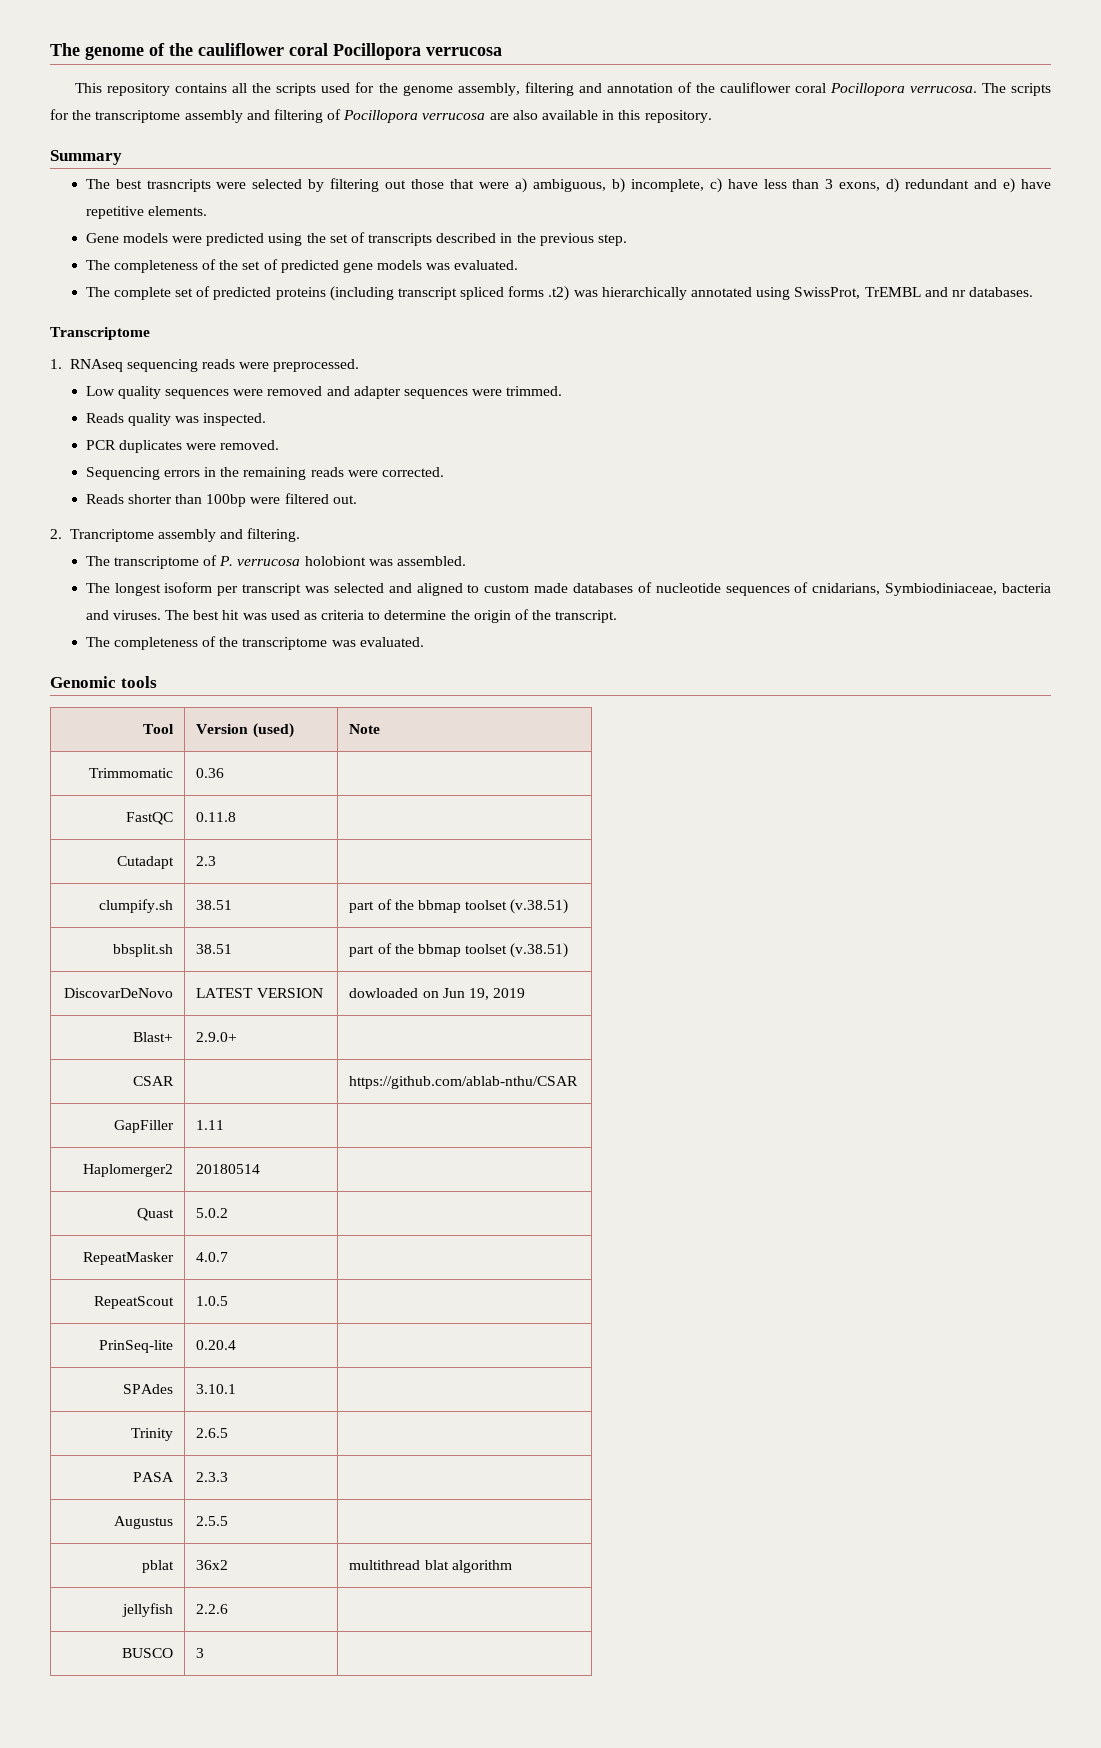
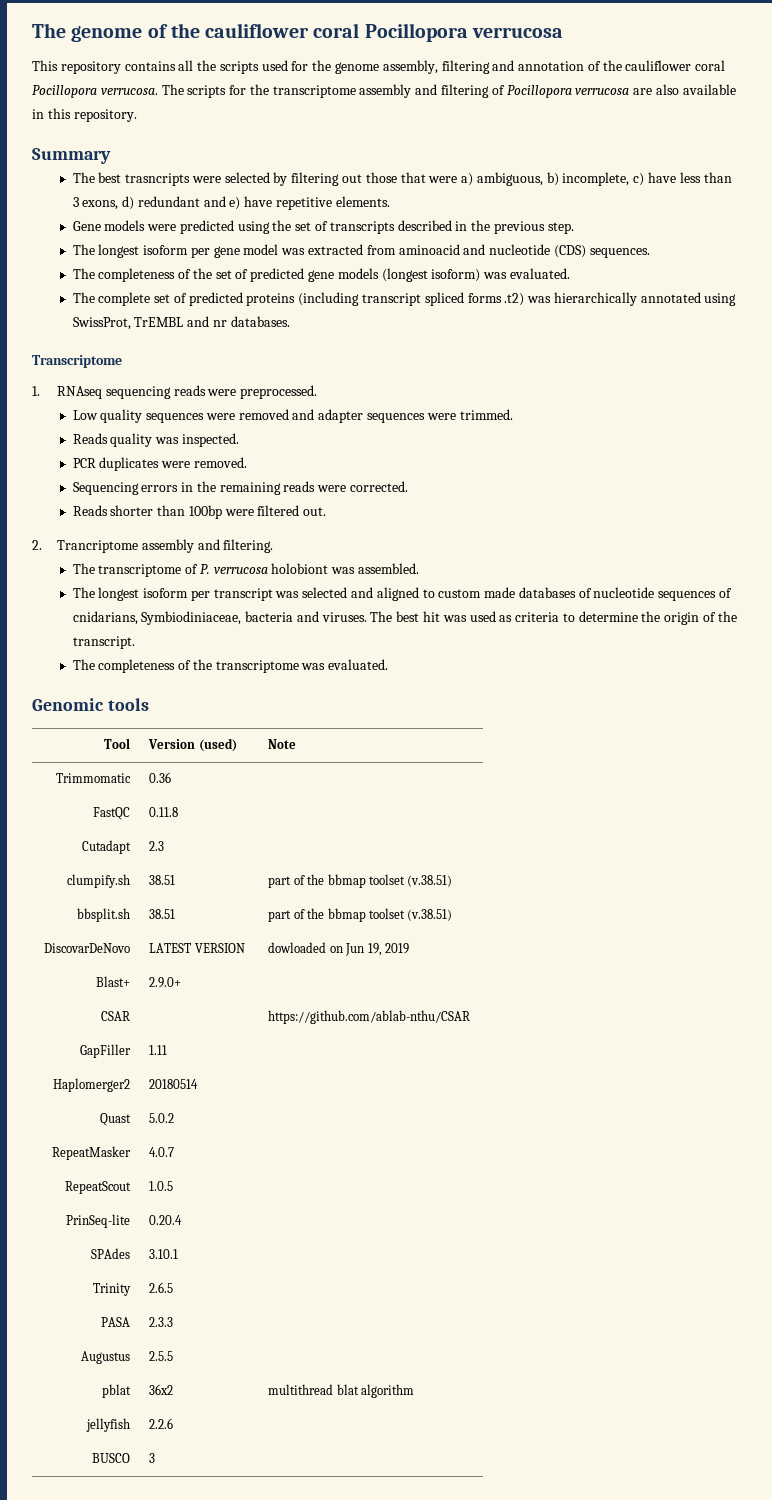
+ The longest isoform per gene model was extracted from aminoacid and nucleotide (CDS) sequences.
- The completeness of the set of predicted gene models was evaluated.
+ The completeness of the set of predicted gene models (longest isoform) was evaluated.

